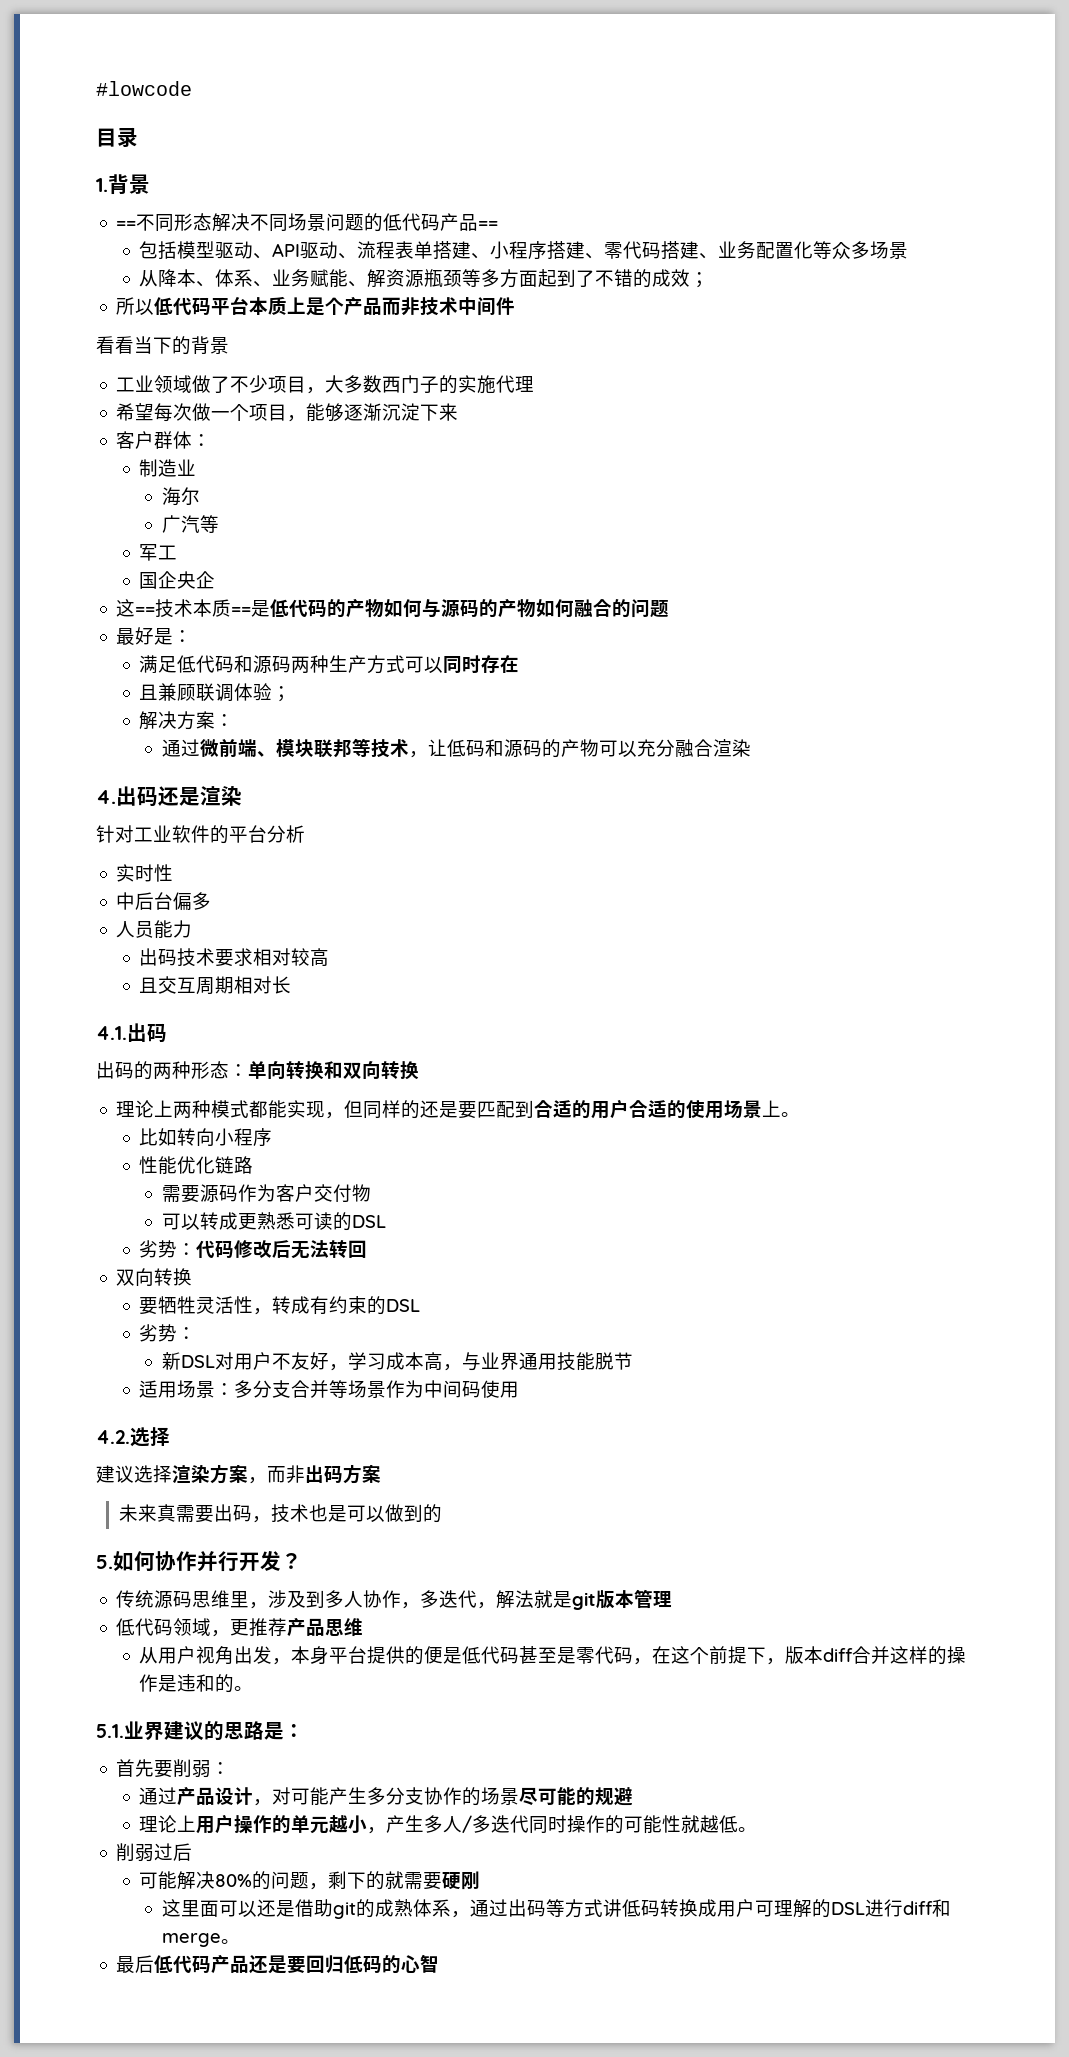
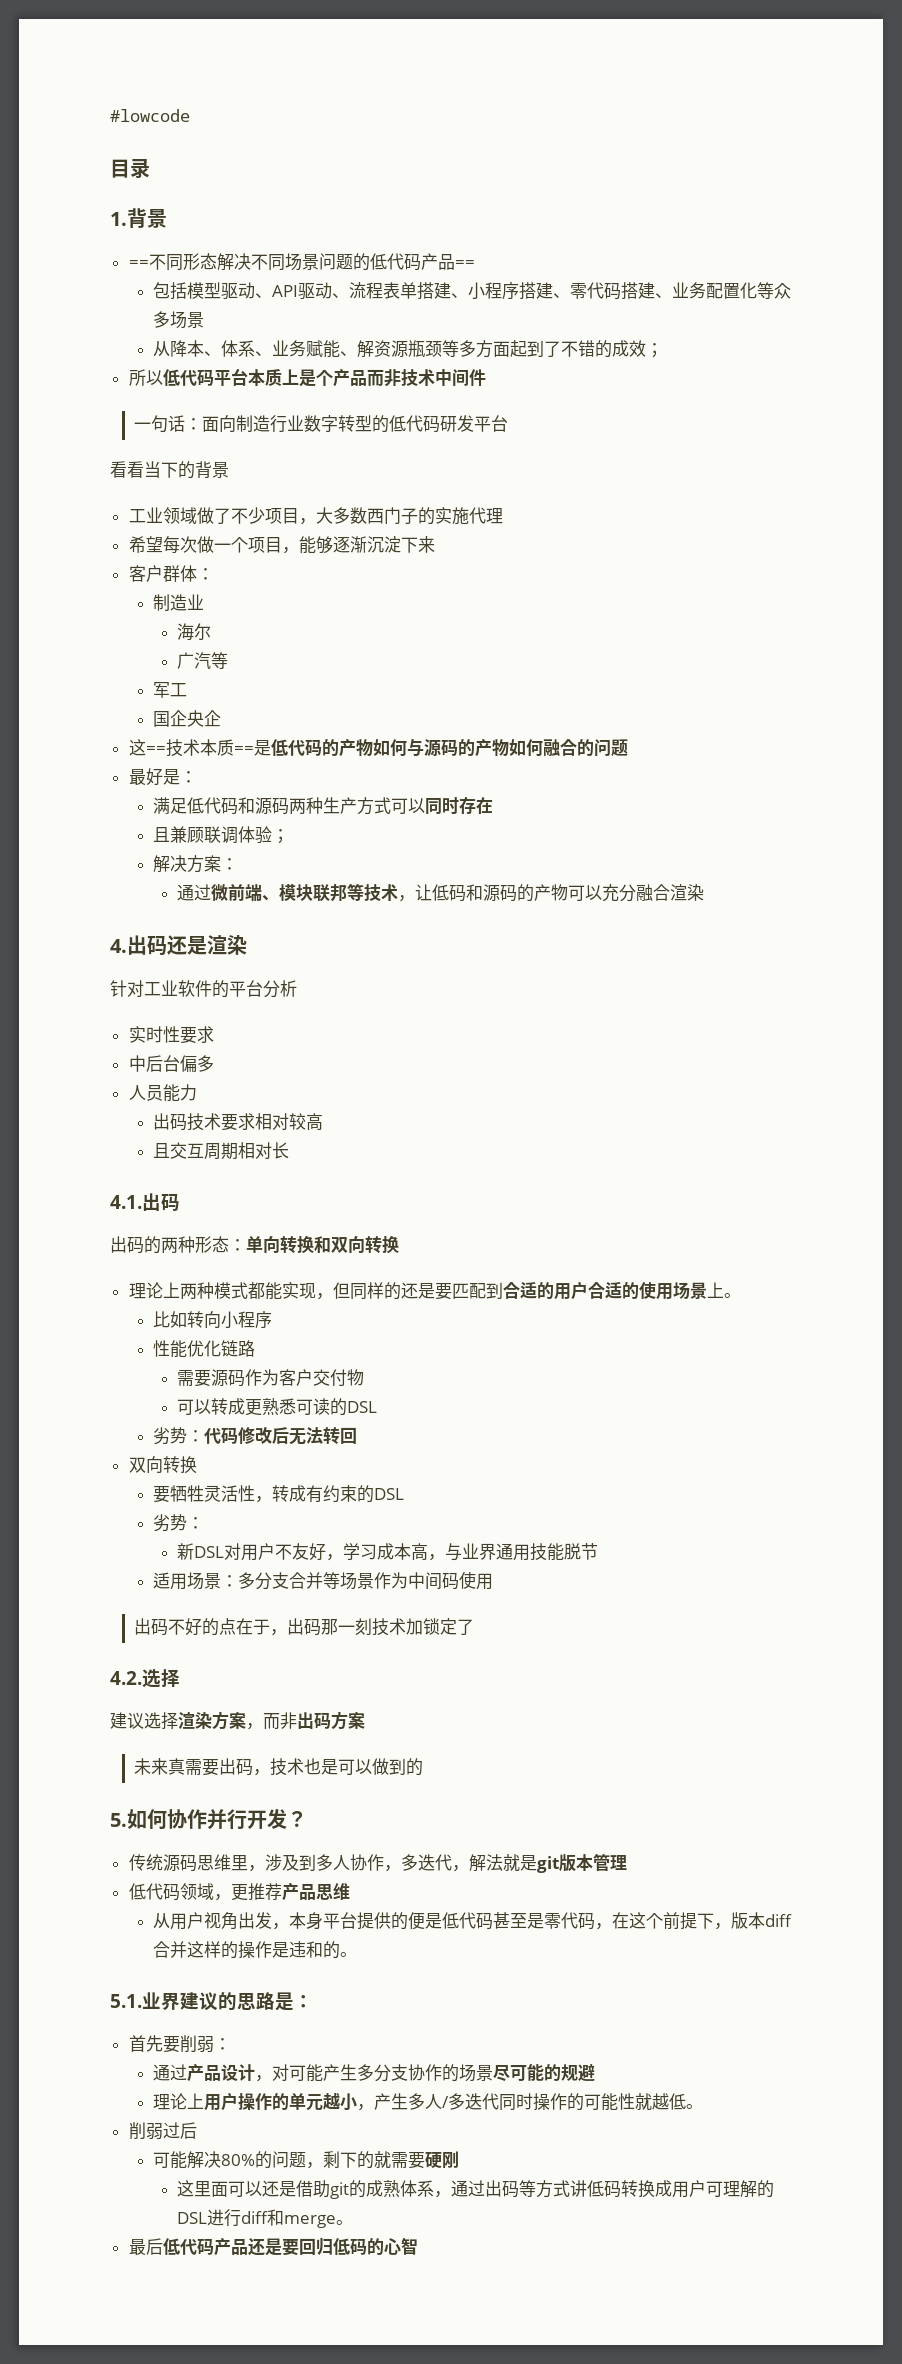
+ 一句话：面向制造行业数字转型的低代码研发平台
- 实时性
+ 实时性要求
+ 出码不好的点在于，出码那一刻技术加锁定了

